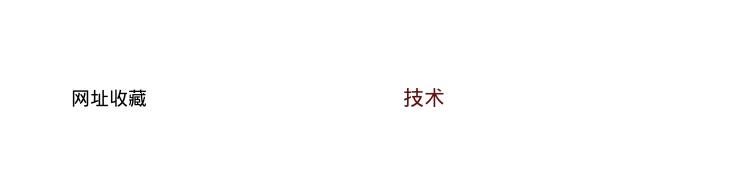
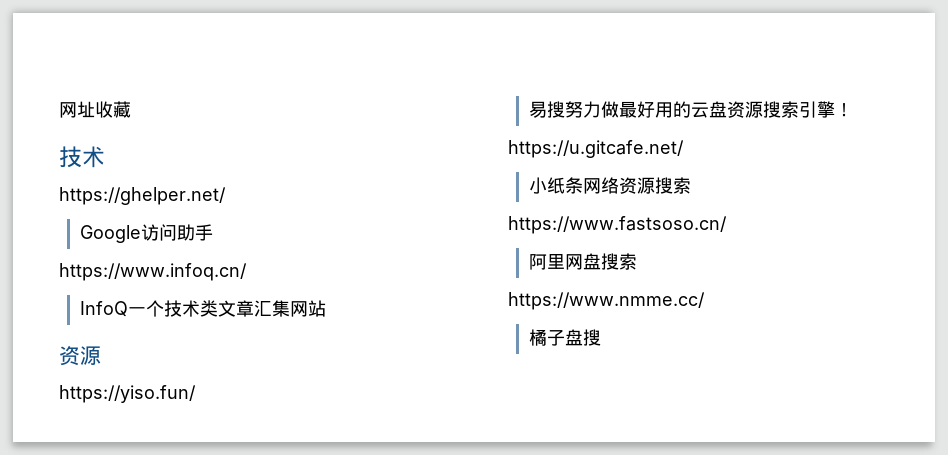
+ https://ghelper.net/
+ Google访问助手
+ https://www.infoq.cn/
+ InfoQ一个技术类文章汇集网站
+ 资源
+ https://yiso.fun/
+ 易搜努力做最好用的云盘资源搜索引擎！
+ https://u.gitcafe.net/
+ 小纸条网络资源搜索
+ https://www.fastsoso.cn/
+ 阿里网盘搜索
+ https://www.nmme.cc/
+ 橘子盘搜

